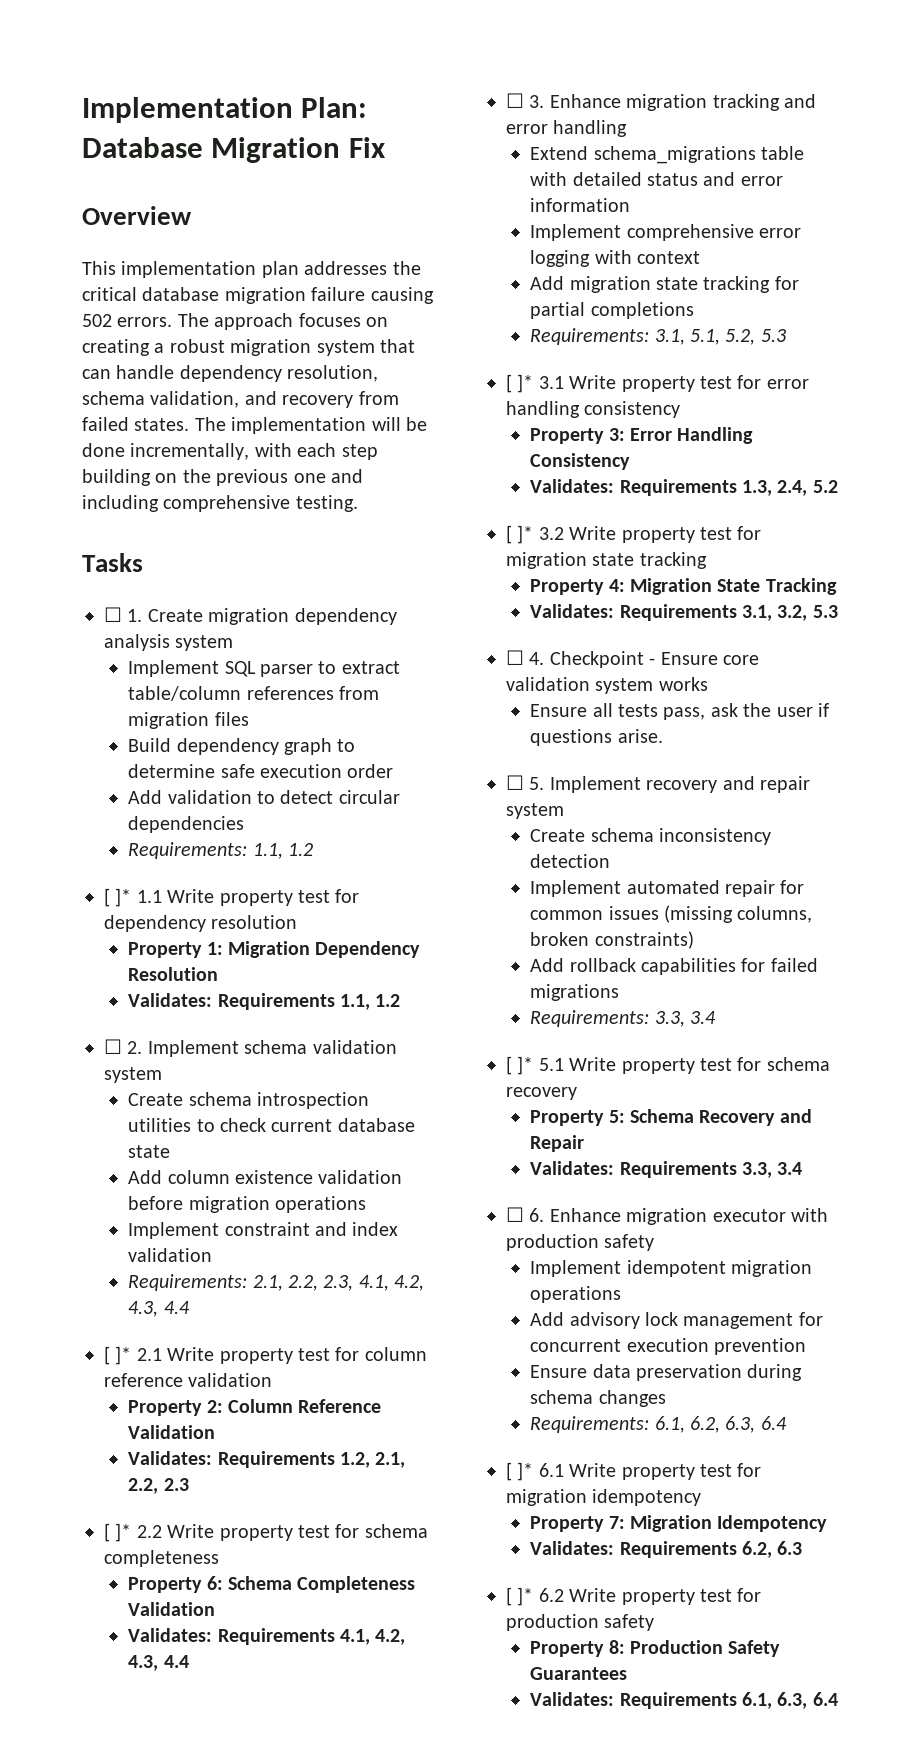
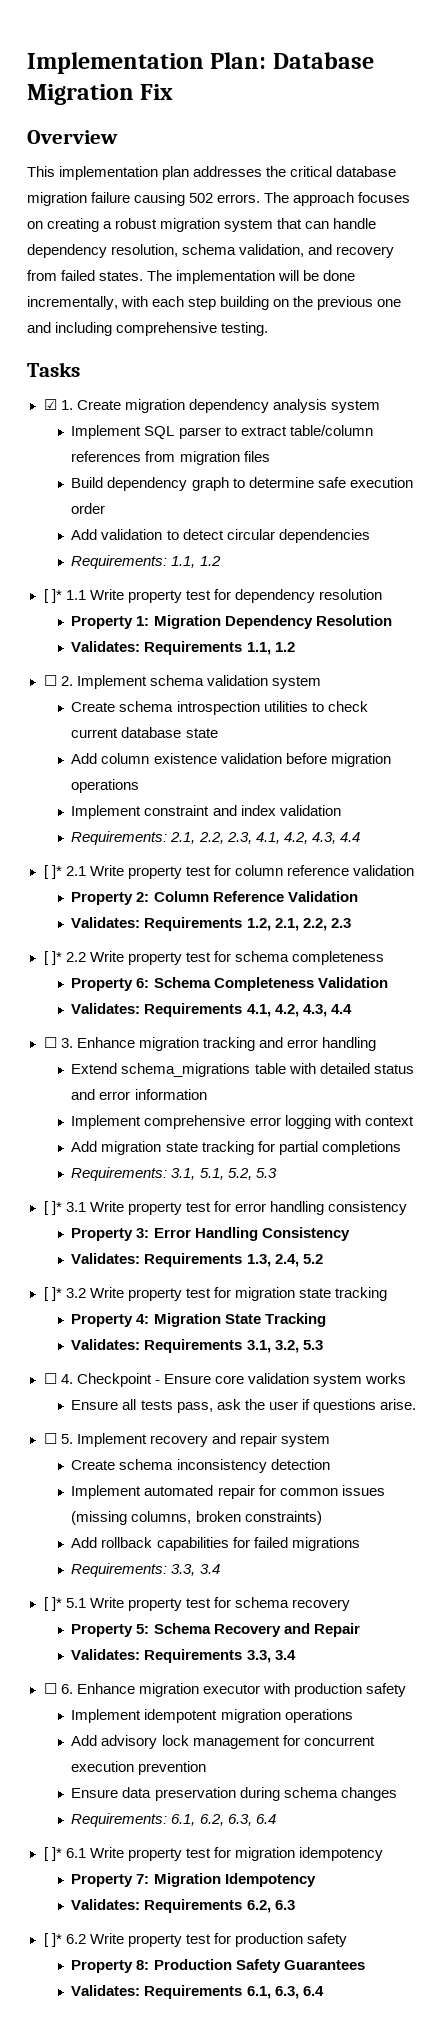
- ☐ 1. Create migration dependency analysis system
+ ☑ 1. Create migration dependency analysis system

